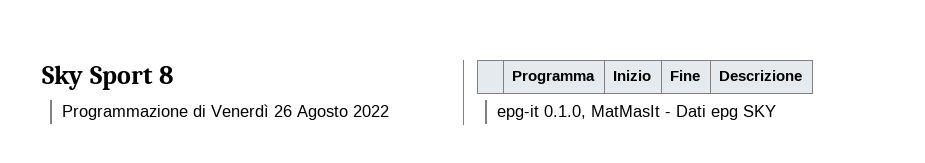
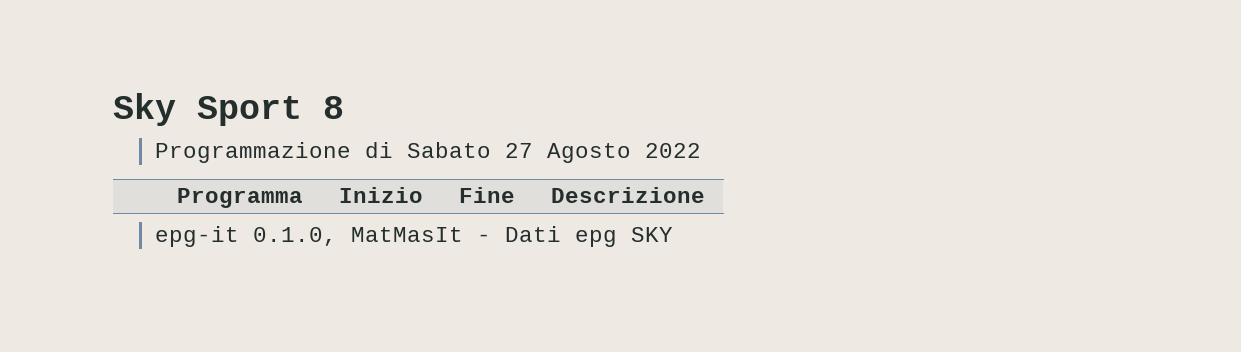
- Programmazione di Venerdì 26 Agosto 2022
+ Programmazione di Sabato 27 Agosto 2022

